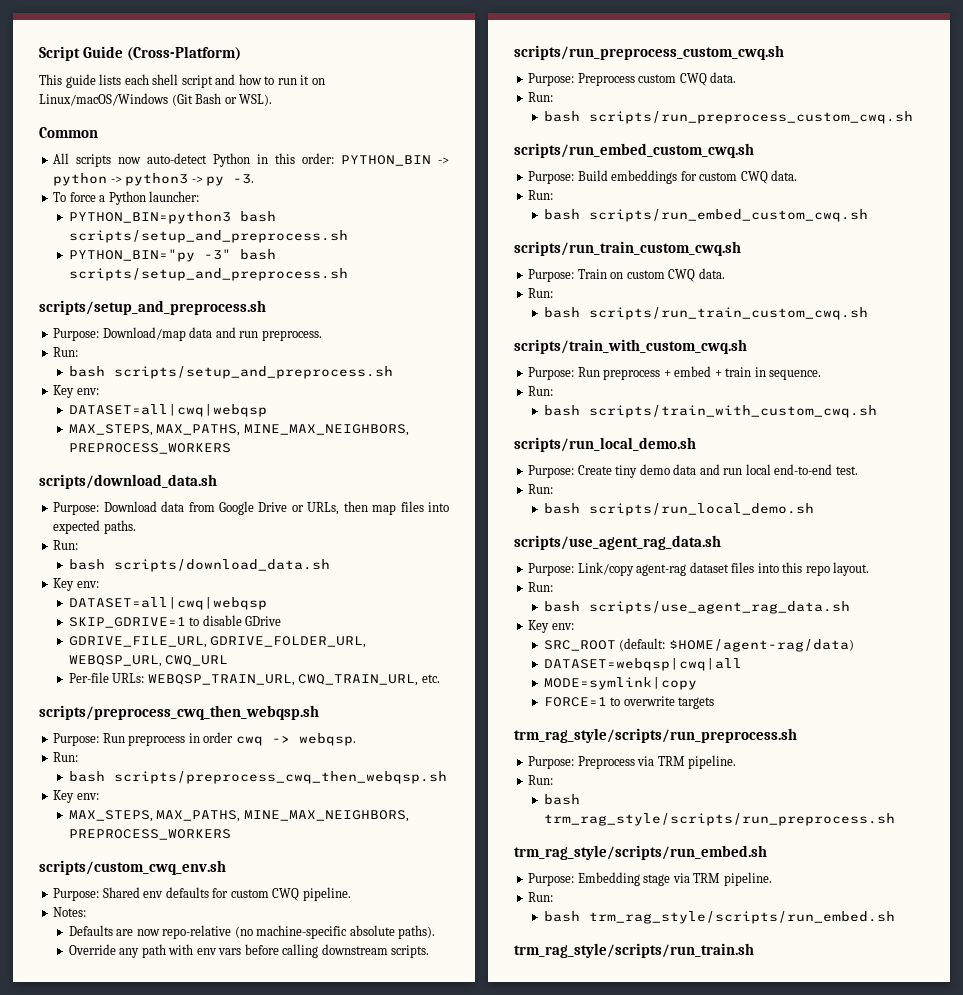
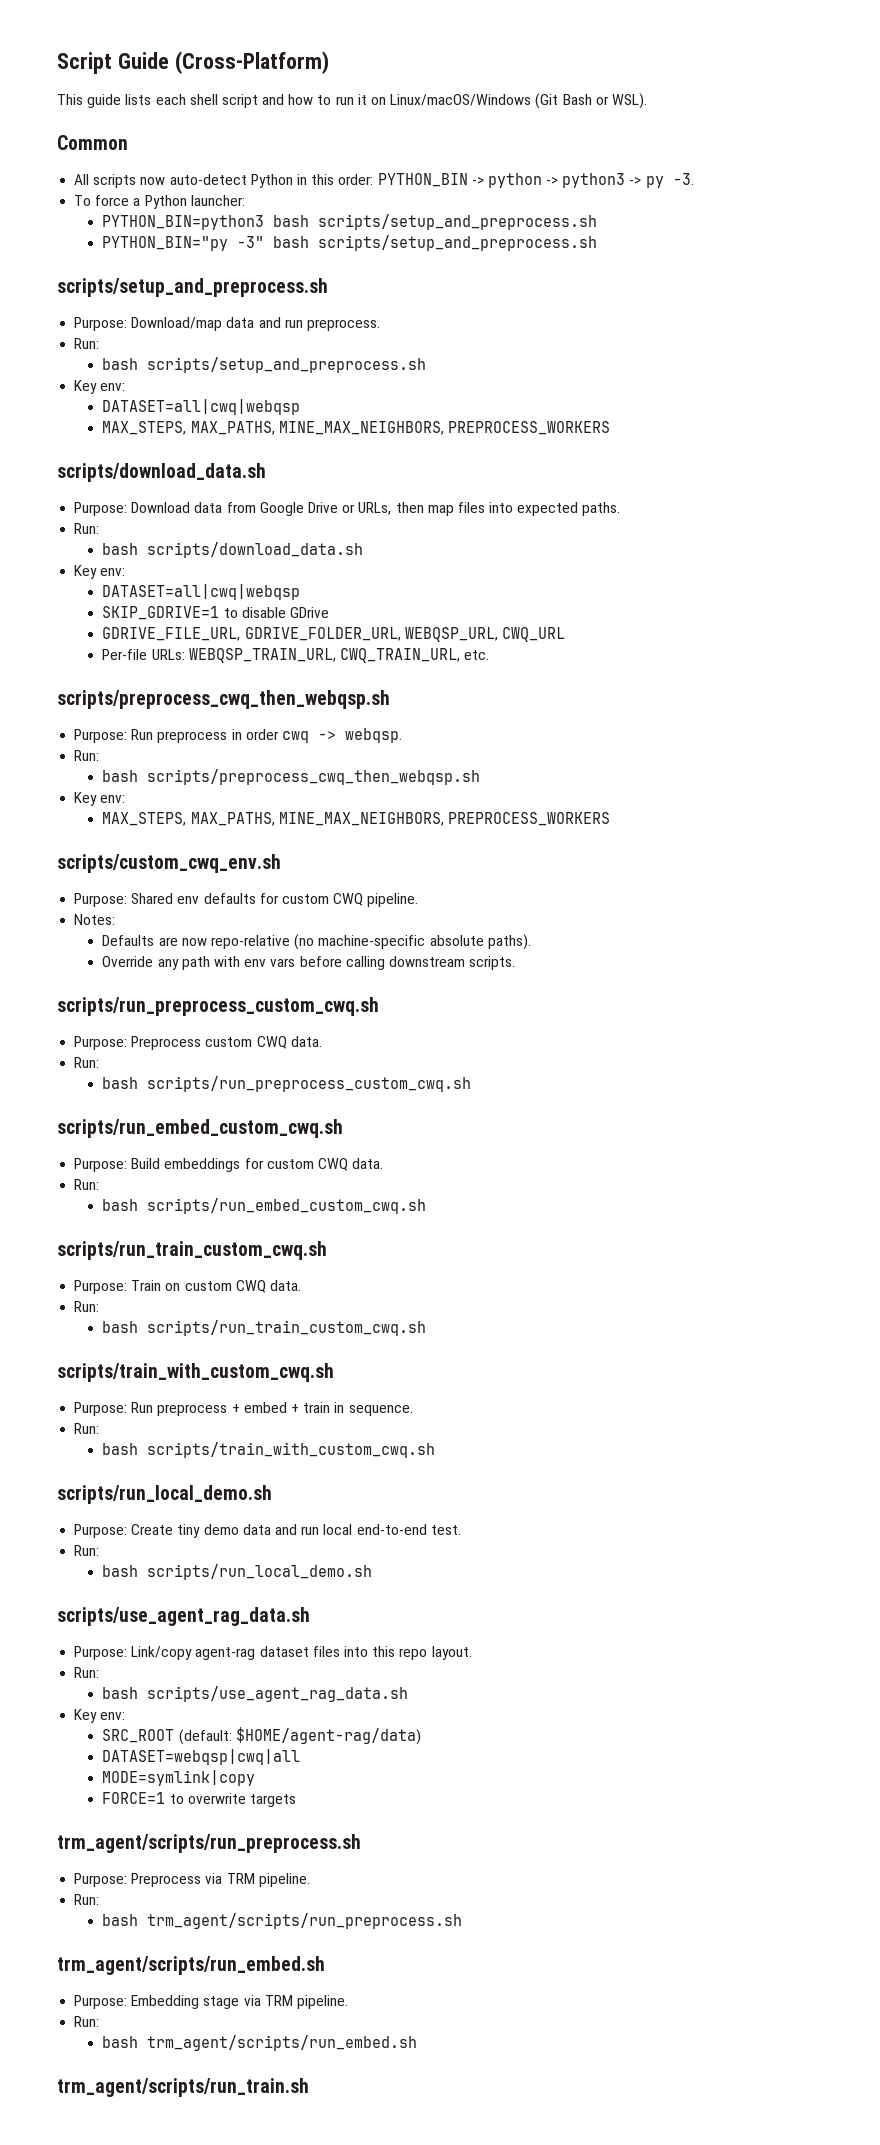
  FORCE=1 to overwrite targets
- trm_rag_style/scripts/run_preprocess.sh
+ trm_agent/scripts/run_preprocess.sh
- bash trm_rag_style/scripts/run_preprocess.sh
- trm_rag_style/scripts/run_embed.sh
+ bash trm_agent/scripts/run_preprocess.sh
+ trm_agent/scripts/run_embed.sh
- bash trm_rag_style/scripts/run_embed.sh
- trm_rag_style/scripts/run_train.sh
+ bash trm_agent/scripts/run_embed.sh
+ trm_agent/scripts/run_train.sh

